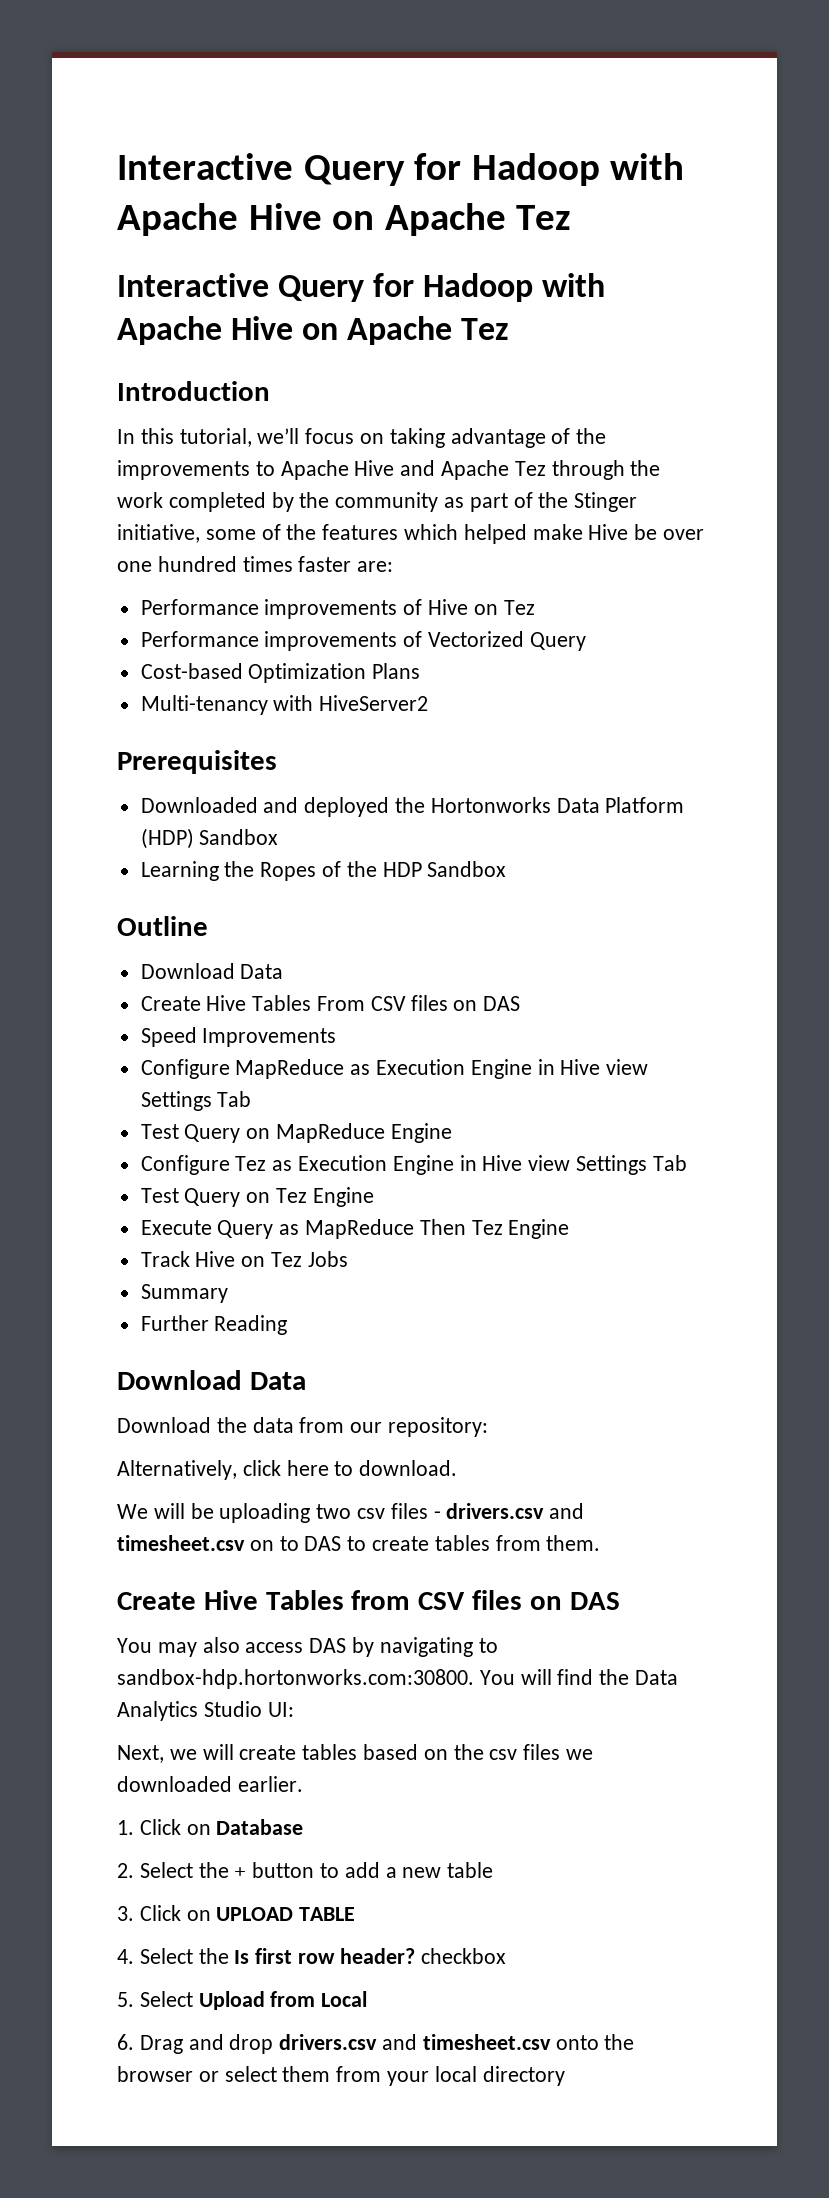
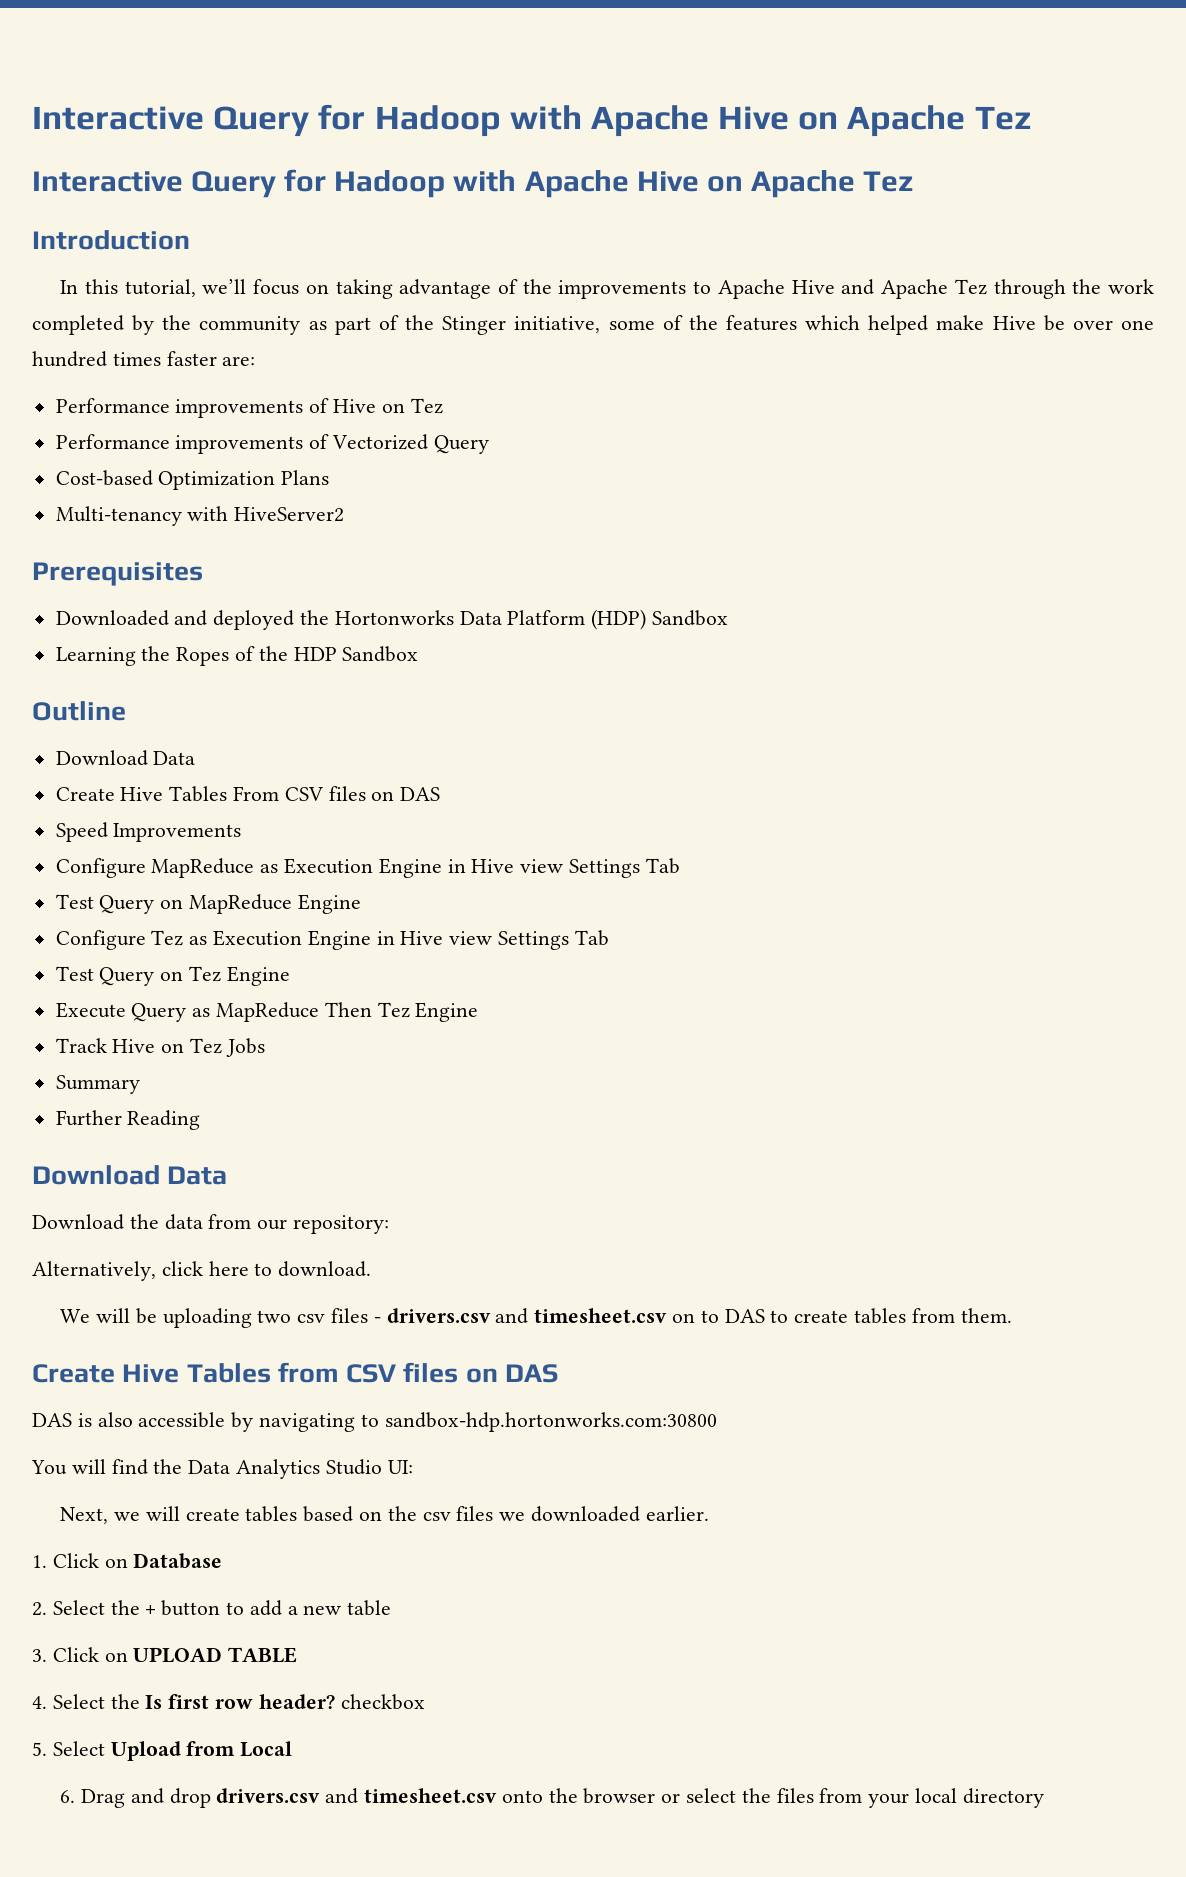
- You may also access DAS by navigating to sandbox-hdp.hortonworks.com:30800. You will find the Data Analytics Studio UI:
+ DAS is also accessible by navigating to sandbox-hdp.hortonworks.com:30800
+ You will find the Data Analytics Studio UI:
- 6. Drag and drop drivers.csv and timesheet.csv onto the browser or select them from your local directory
+ 6. Drag and drop drivers.csv and timesheet.csv onto the browser or select the files from your local directory

